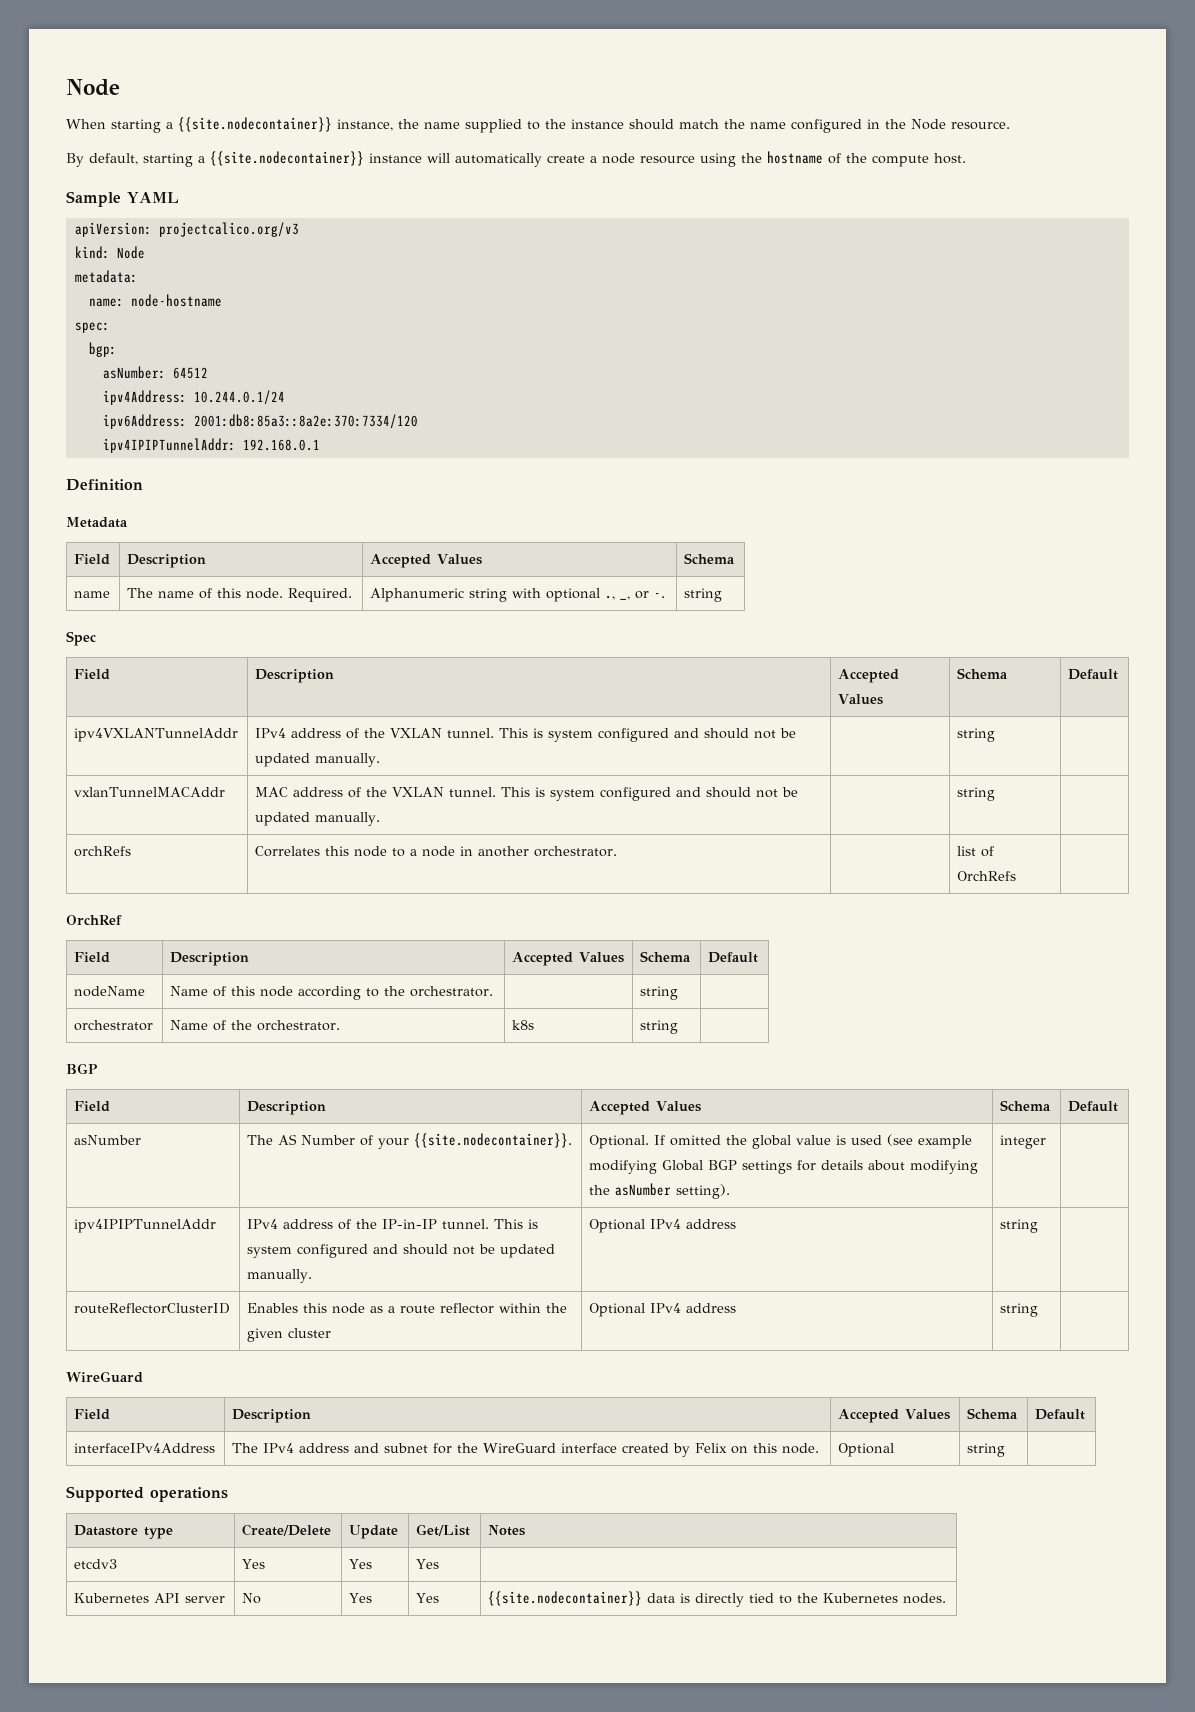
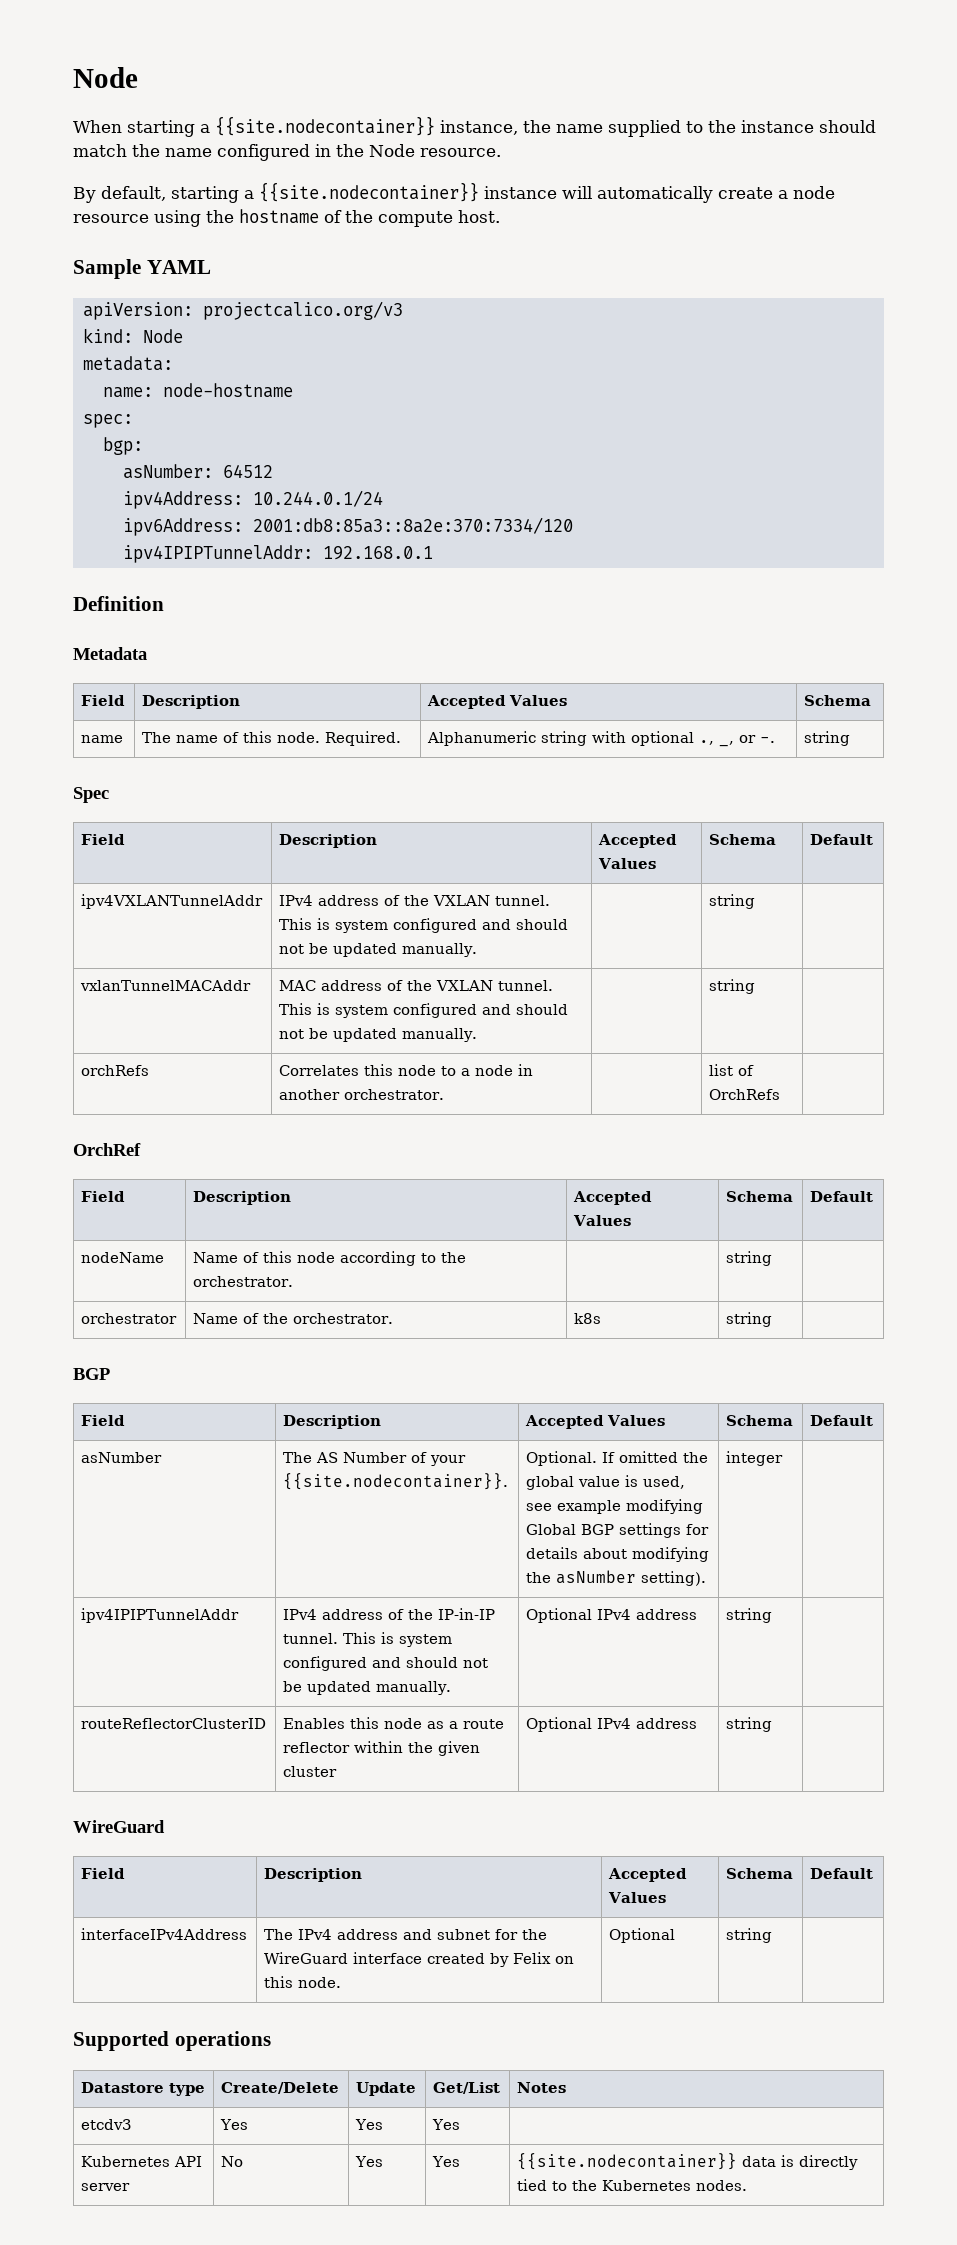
- asNumber | The AS Number of your {{site.nodecontainer}}. | Optional. If omitted the global value is used (see example modifying Global BGP settings for details about modifying the asNumber setting). | integer |
+ asNumber | The AS Number of your {{site.nodecontainer}}. | Optional. If omitted the global value is used, see example modifying Global BGP settings for details about modifying the asNumber setting). | integer |

